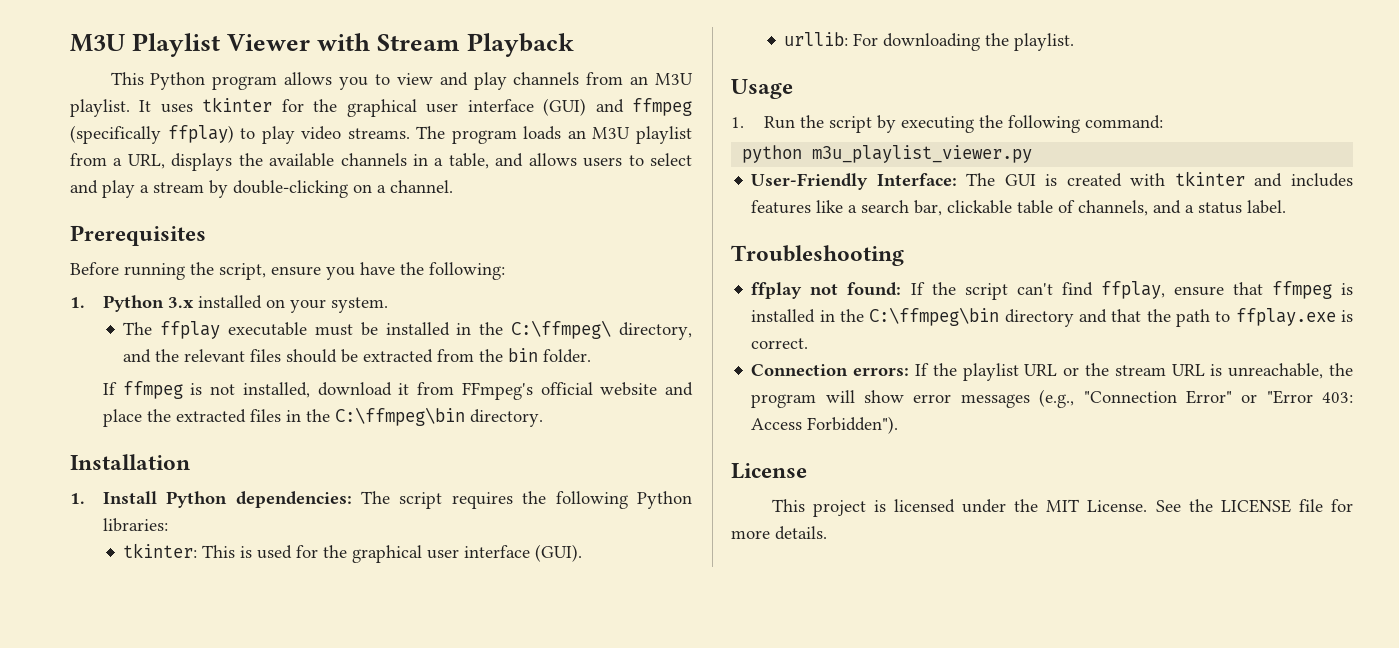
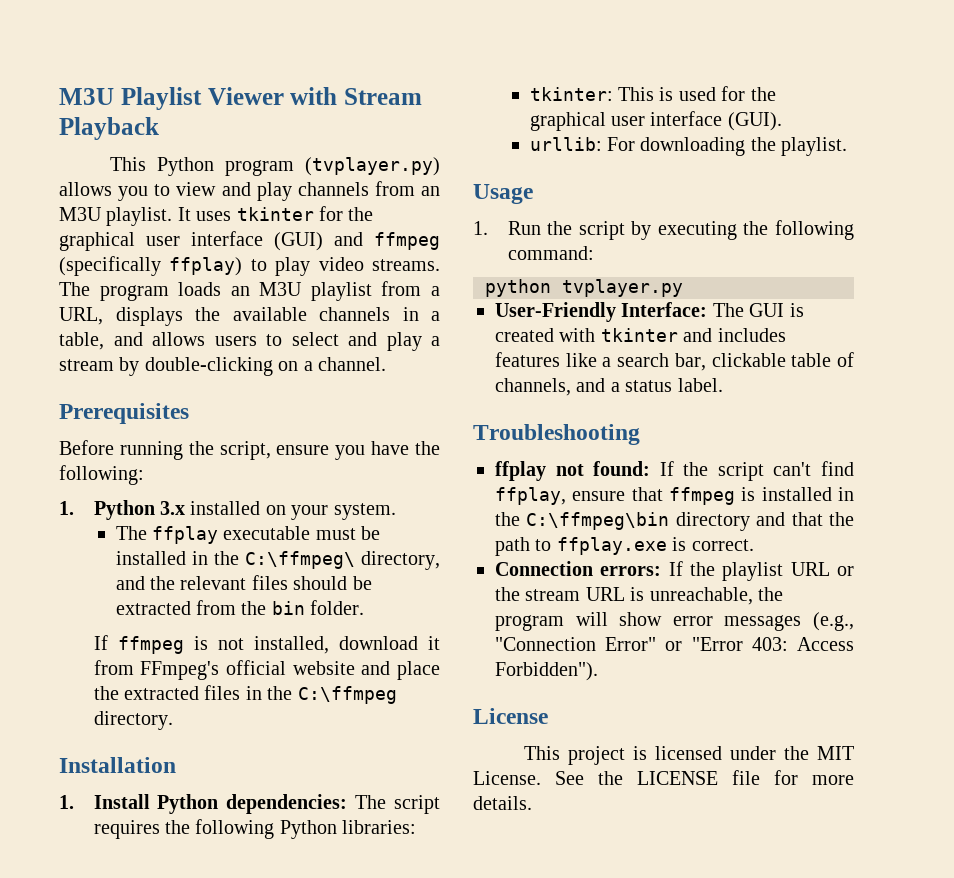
- This Python program allows you to view and play channels from an M3U playlist.
+ This Python program (tvplayer.py) allows you to view and play channels from an M3U playlist.
- If ffmpeg is not installed, download it from FFmpeg's official website and place the extracted files in the C:\ffmpeg\bin directory.
+ If ffmpeg is not installed, download it from FFmpeg's official website and place the extracted files in the C:\ffmpeg directory.
- python m3u_playlist_viewer.py
+ python tvplayer.py

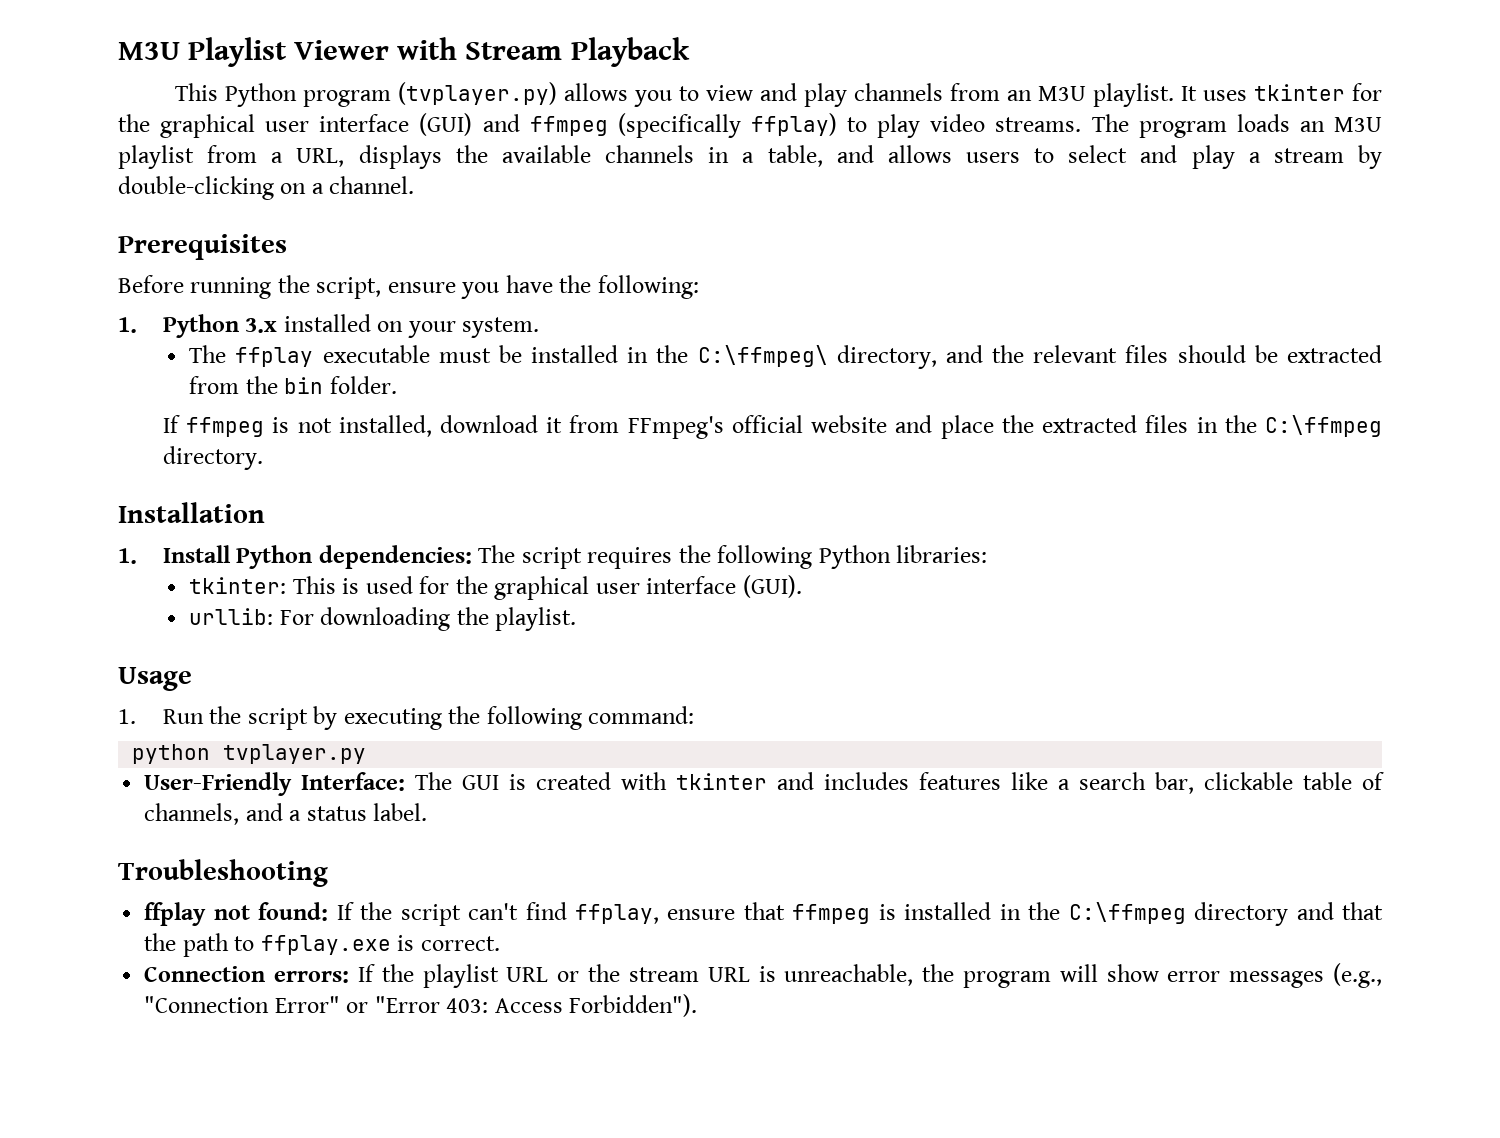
- ffplay not found: If the script can't find ffplay, ensure that ffmpeg is installed in the C:\ffmpeg\bin directory and that the path to ffplay.exe is correct.
+ ffplay not found: If the script can't find ffplay, ensure that ffmpeg is installed in the C:\ffmpeg directory and that the path to ffplay.exe is correct.
- License
- This project is licensed under the MIT License. See the LICENSE file for more details.

